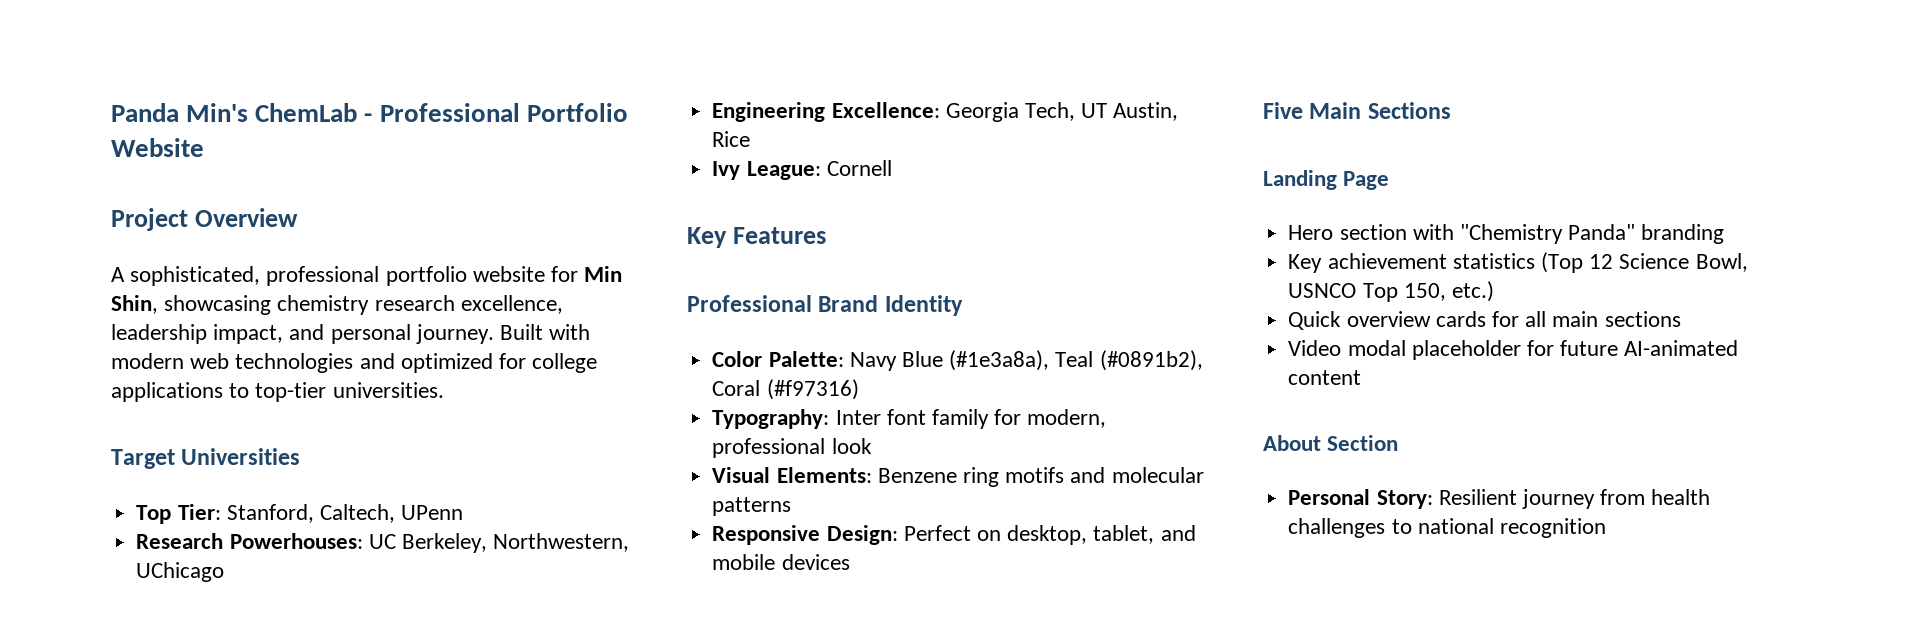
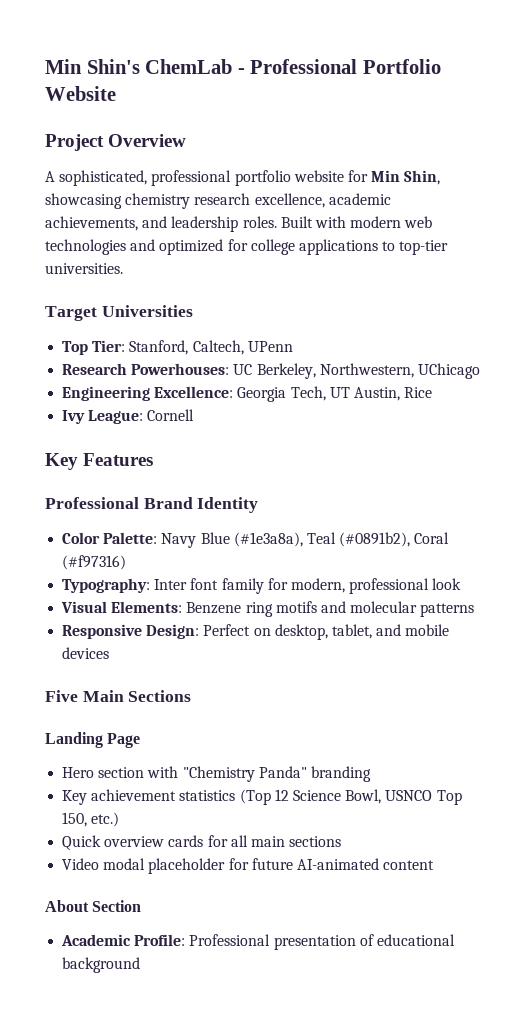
- Panda Min's ChemLab - Professional Portfolio Website
+ Min Shin's ChemLab - Professional Portfolio Website
- A sophisticated, professional portfolio website for Min Shin, showcasing chemistry research excellence, leadership impact, and personal journey.
+ A sophisticated, professional portfolio website for Min Shin, showcasing chemistry research excellence, academic achievements, and leadership roles.
- Personal Story: Resilient journey from health challenges to national recognition
+ Academic Profile: Professional presentation of educational background

